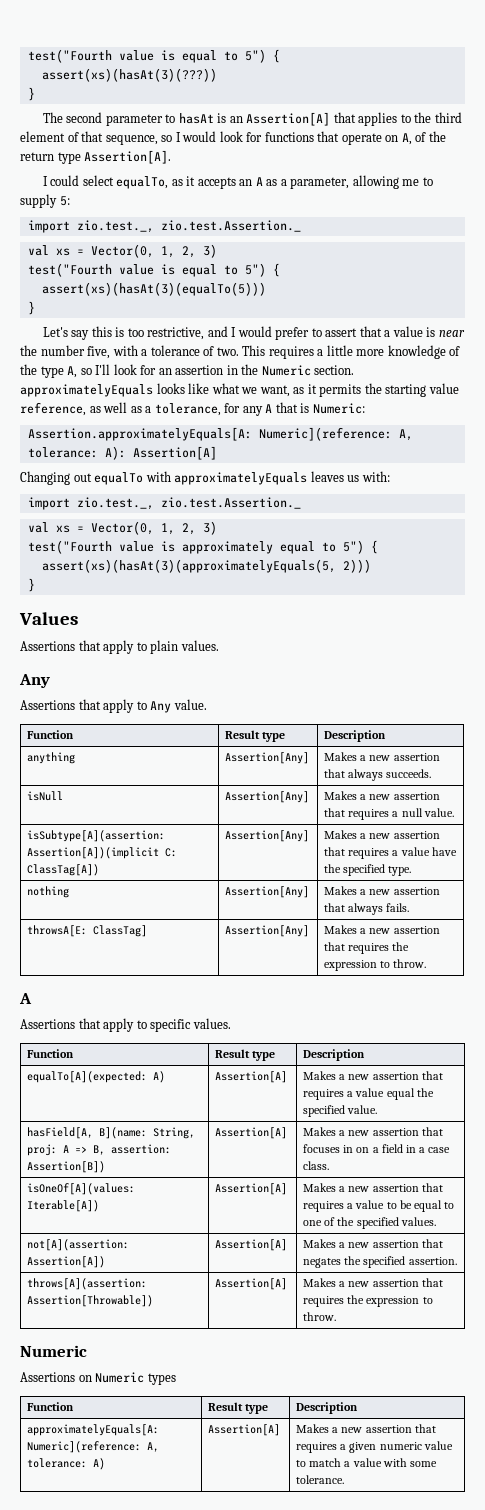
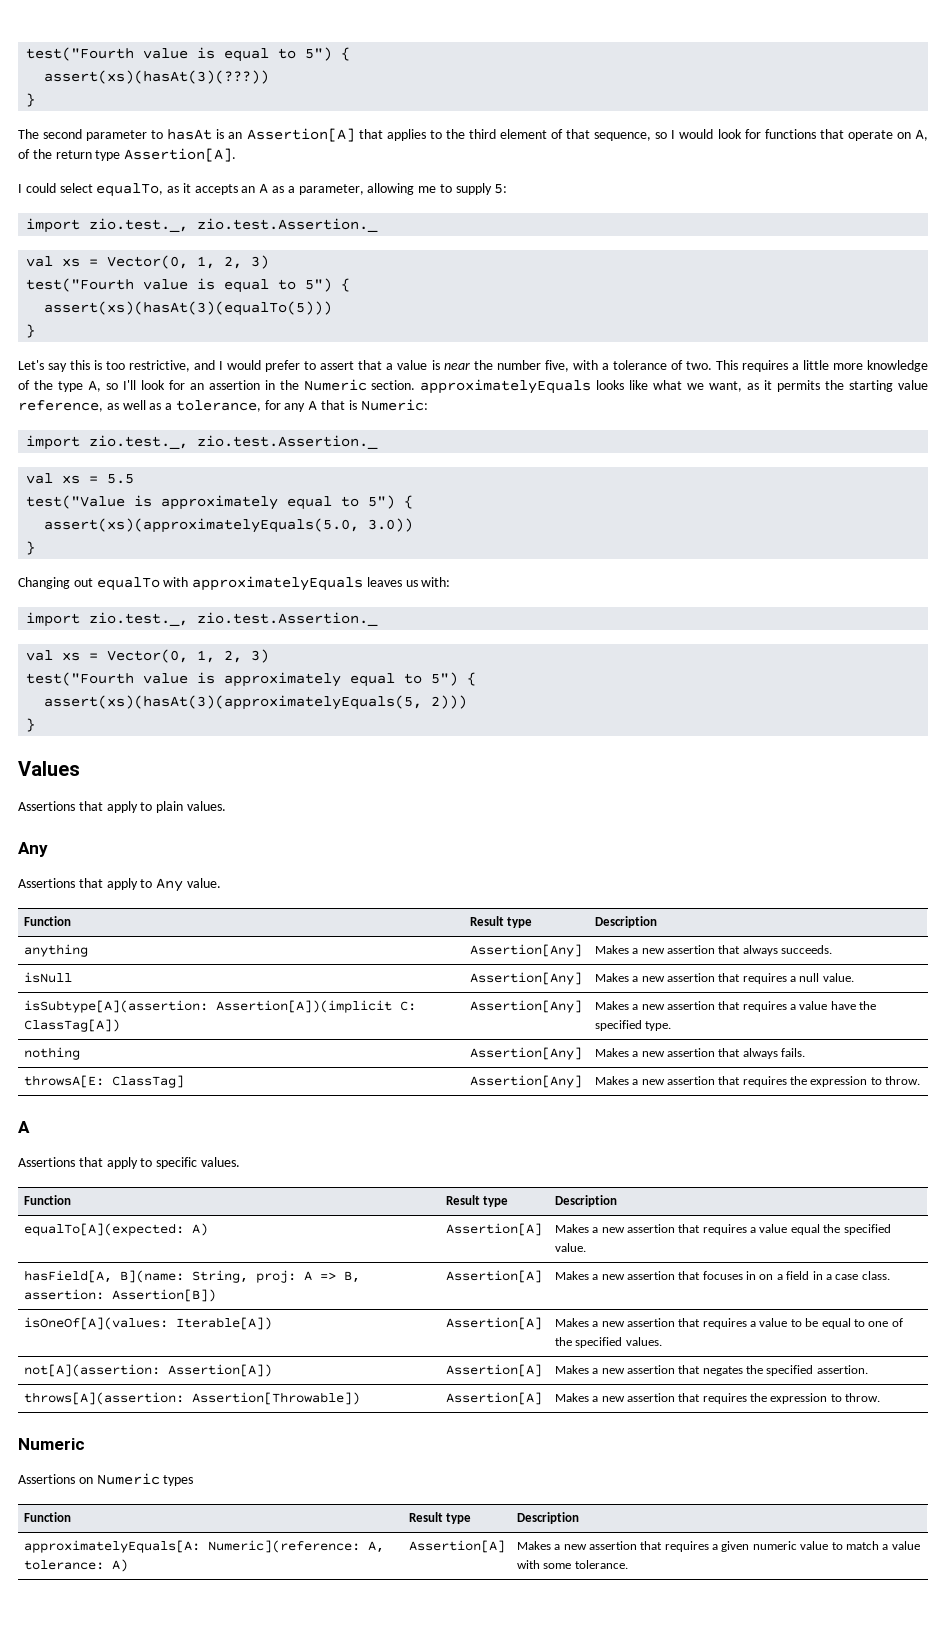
  This requires a little more knowledge of the type A, so I'll look for an assertion in the Numeric section. approximatelyEquals looks like what we want, as it permits the starting value reference, as well as a tolerance, for any A that is Numeric:
- Assertion.approximatelyEquals[A: Numeric](reference: A, tolerance: A): Assertion[A]
+ import zio.test._, zio.test.Assertion._
+ val xs = 5.5
+ test("Value is approximately equal to 5") {
+ assert(xs)(approximatelyEquals(5.0, 3.0))
+ }

